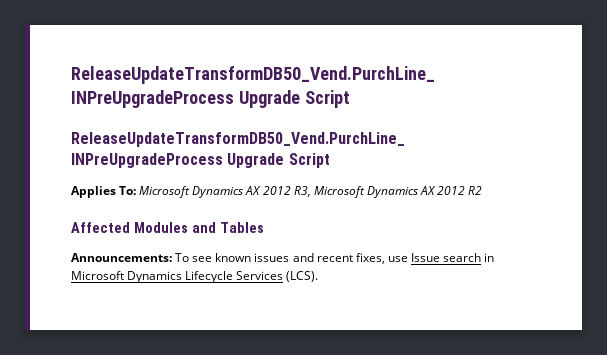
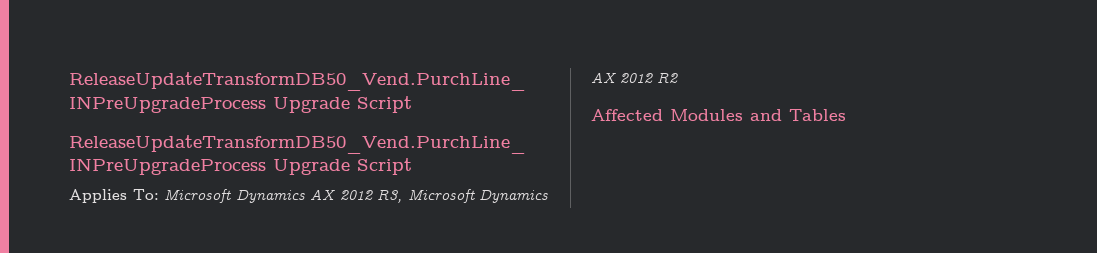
- Announcements: To see known issues and recent fixes, use Issue search in Microsoft Dynamics Lifecycle Services (LCS).

